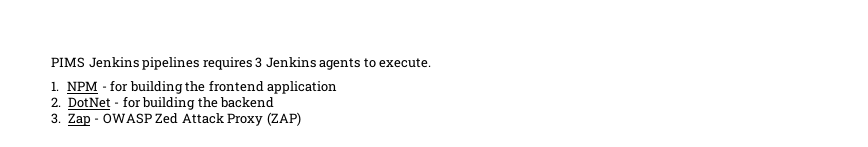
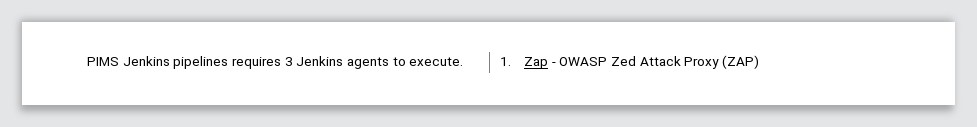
- 1. NPM - for building the frontend application
- 2. DotNet - for building the backend
- 3. Zap - OWASP Zed Attack Proxy (ZAP)
+ 1. Zap - OWASP Zed Attack Proxy (ZAP)

